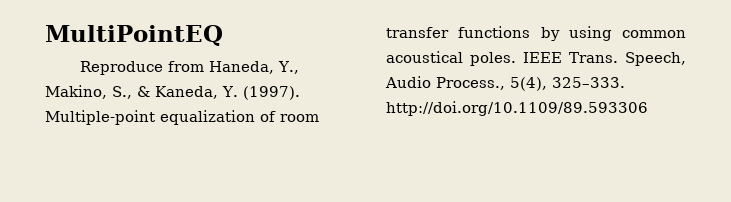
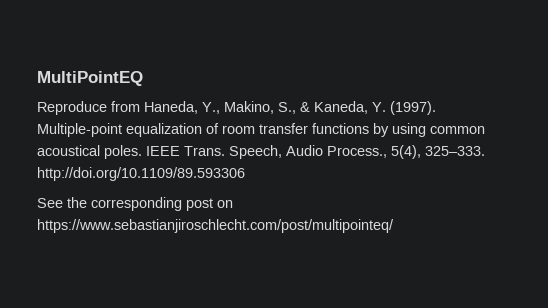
+ See the corresponding post on https://www.sebastianjiroschlecht.com/post/multipointeq/

